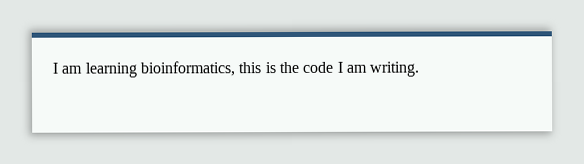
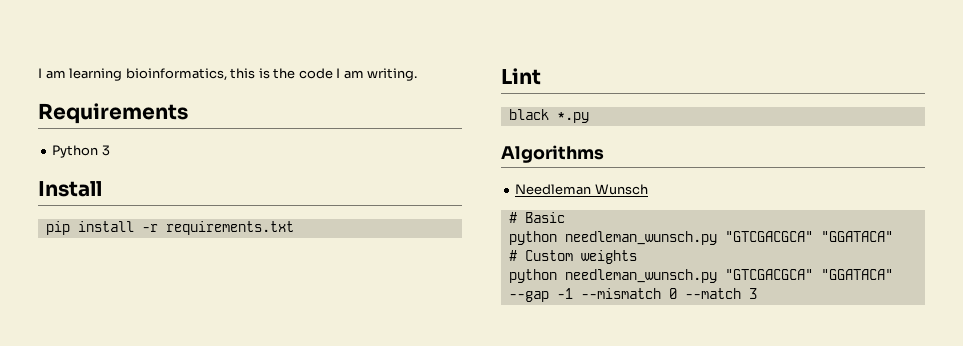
+ Requirements
+ Python 3
+ Install
+ pip install -r requirements.txt
+ Lint
+ black *.py
+ Algorithms
+ Needleman Wunsch
+ # Basic
+ python needleman_wunsch.py "GTCGACGCA" "GGATACA"
+ # Custom weights
+ python needleman_wunsch.py "GTCGACGCA" "GGATACA" --gap -1 --mismatch 0 --match 3

